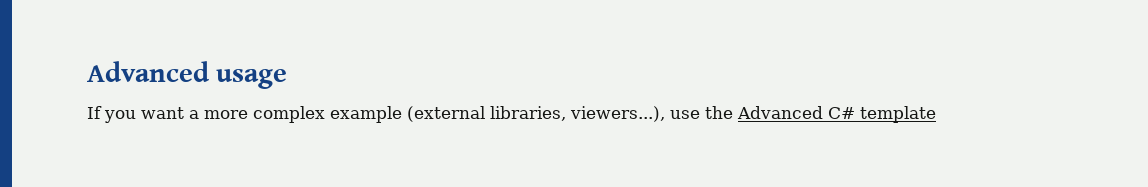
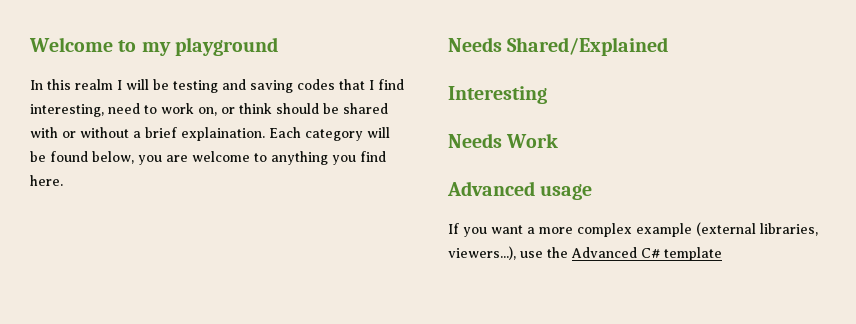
+ Welcome to my playground
+ In this realm I will be testing and saving codes that I find interesting, need to work on, or think should be shared with or without a brief explaination. Each category will be found below, you are welcome to anything you find here.
+ Needs Shared/Explained
+ Interesting
+ Needs Work

